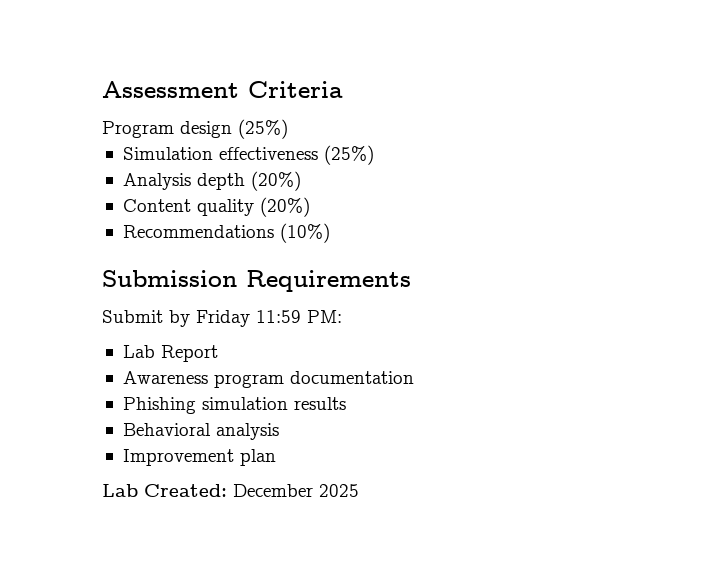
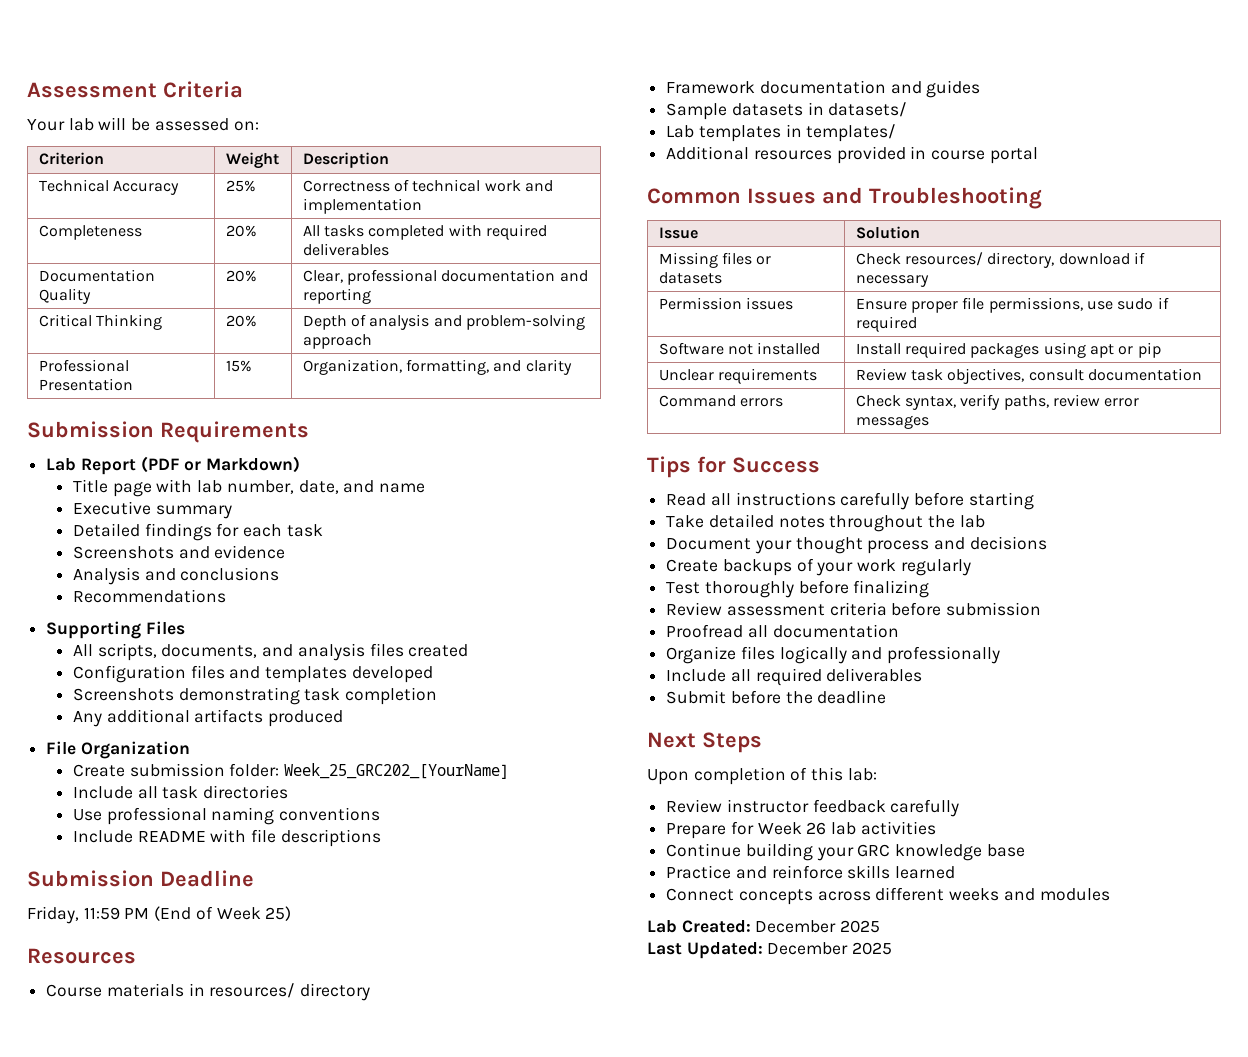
- Program design (25%)
- Simulation effectiveness (25%)
- Analysis depth (20%)
- Content quality (20%)
- Recommendations (10%)
+ Your lab will be assessed on:
+ Criterion | Weight | Description
+ Technical Accuracy | 25% | Correctness of technical work and implementation
+ Completeness | 20% | All tasks completed with required deliverables
+ Documentation Quality | 20% | Clear, professional documentation and reporting
+ Critical Thinking | 20% | Depth of analysis and problem-solving approach
+ Professional Presentation | 15% | Organization, formatting, and clarity
  Submission Requirements
- Submit by Friday 11:59 PM:
- Lab Report
- Awareness program documentation
- Phishing simulation results
- Behavioral analysis
- Improvement plan
+ Lab Report (PDF or Markdown)
+ Title page with lab number, date, and name
+ Executive summary
+ Detailed findings for each task
+ Screenshots and evidence
+ Analysis and conclusions
+ Recommendations
+ Supporting Files
+ All scripts, documents, and analysis files created
+ Configuration files and templates developed
+ Screenshots demonstrating task completion
+ Any additional artifacts produced
+ File Organization
+ Create submission folder: Week_25_GRC202_[YourName]
+ Include all task directories
+ Use professional naming conventions
+ Include README with file descriptions
+ Submission Deadline
+ Friday, 11:59 PM (End of Week 25)
+ Resources
+ Course materials in resources/ directory
+ Framework documentation and guides
+ Sample datasets in datasets/
+ Lab templates in templates/
+ Additional resources provided in course portal
+ Common Issues and Troubleshooting
+ Issue | Solution
+ Missing files or datasets | Check resources/ directory, download if necessary
+ Permission issues | Ensure proper file permissions, use sudo if required
+ Software not installed | Install required packages using apt or pip
+ Unclear requirements | Review task objectives, consult documentation
+ Command errors | Check syntax, verify paths, review error messages
+ Tips for Success
+ Read all instructions carefully before starting
+ Take detailed notes throughout the lab
+ Document your thought process and decisions
+ Create backups of your work regularly
+ Test thoroughly before finalizing
+ Review assessment criteria before submission
+ Proofread all documentation
+ Organize files logically and professionally
+ Include all required deliverables
+ Submit before the deadline
+ Next Steps
+ Upon completion of this lab:
+ Review instructor feedback carefully
+ Prepare for Week 26 lab activities
+ Continue building your GRC knowledge base
+ Practice and reinforce skills learned
+ Connect concepts across different weeks and modules
+ Last Updated: December 2025

